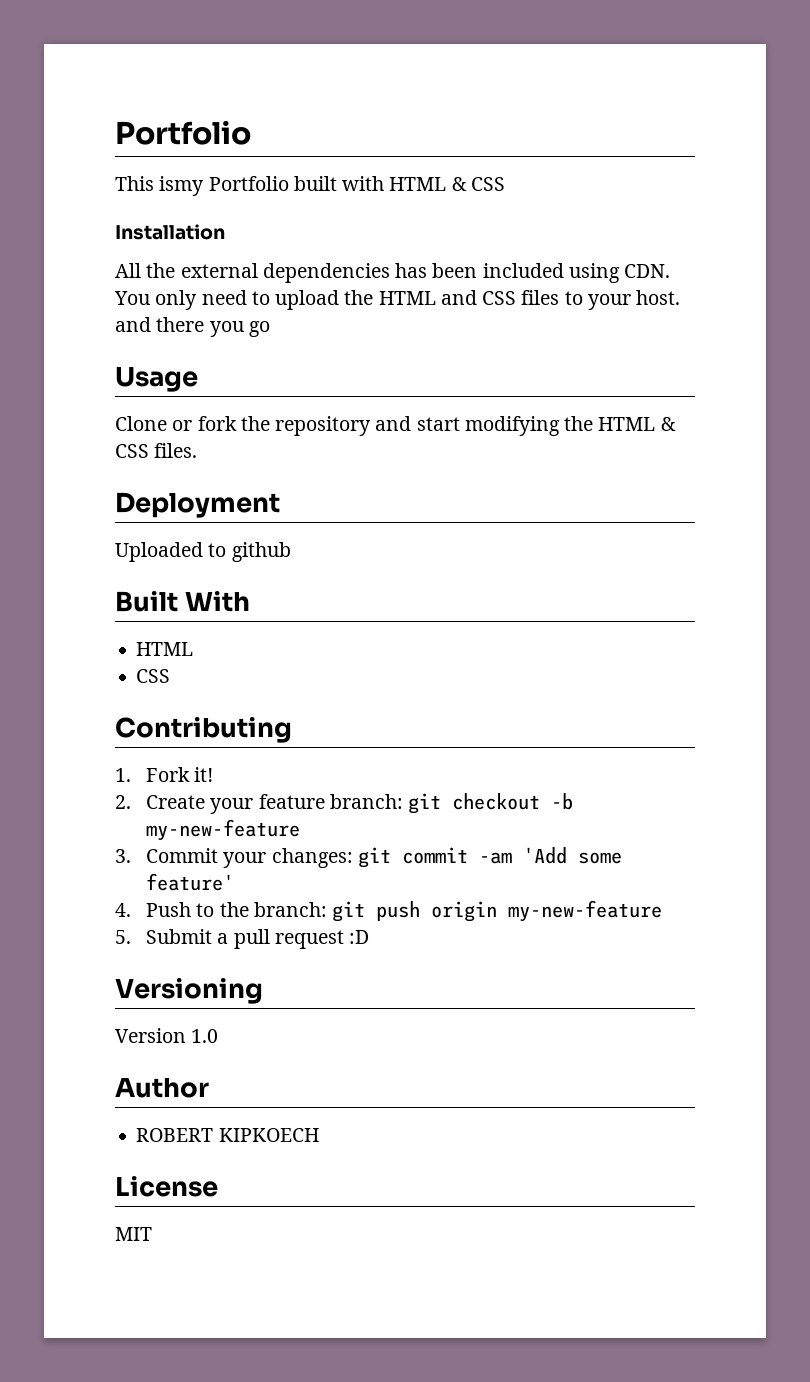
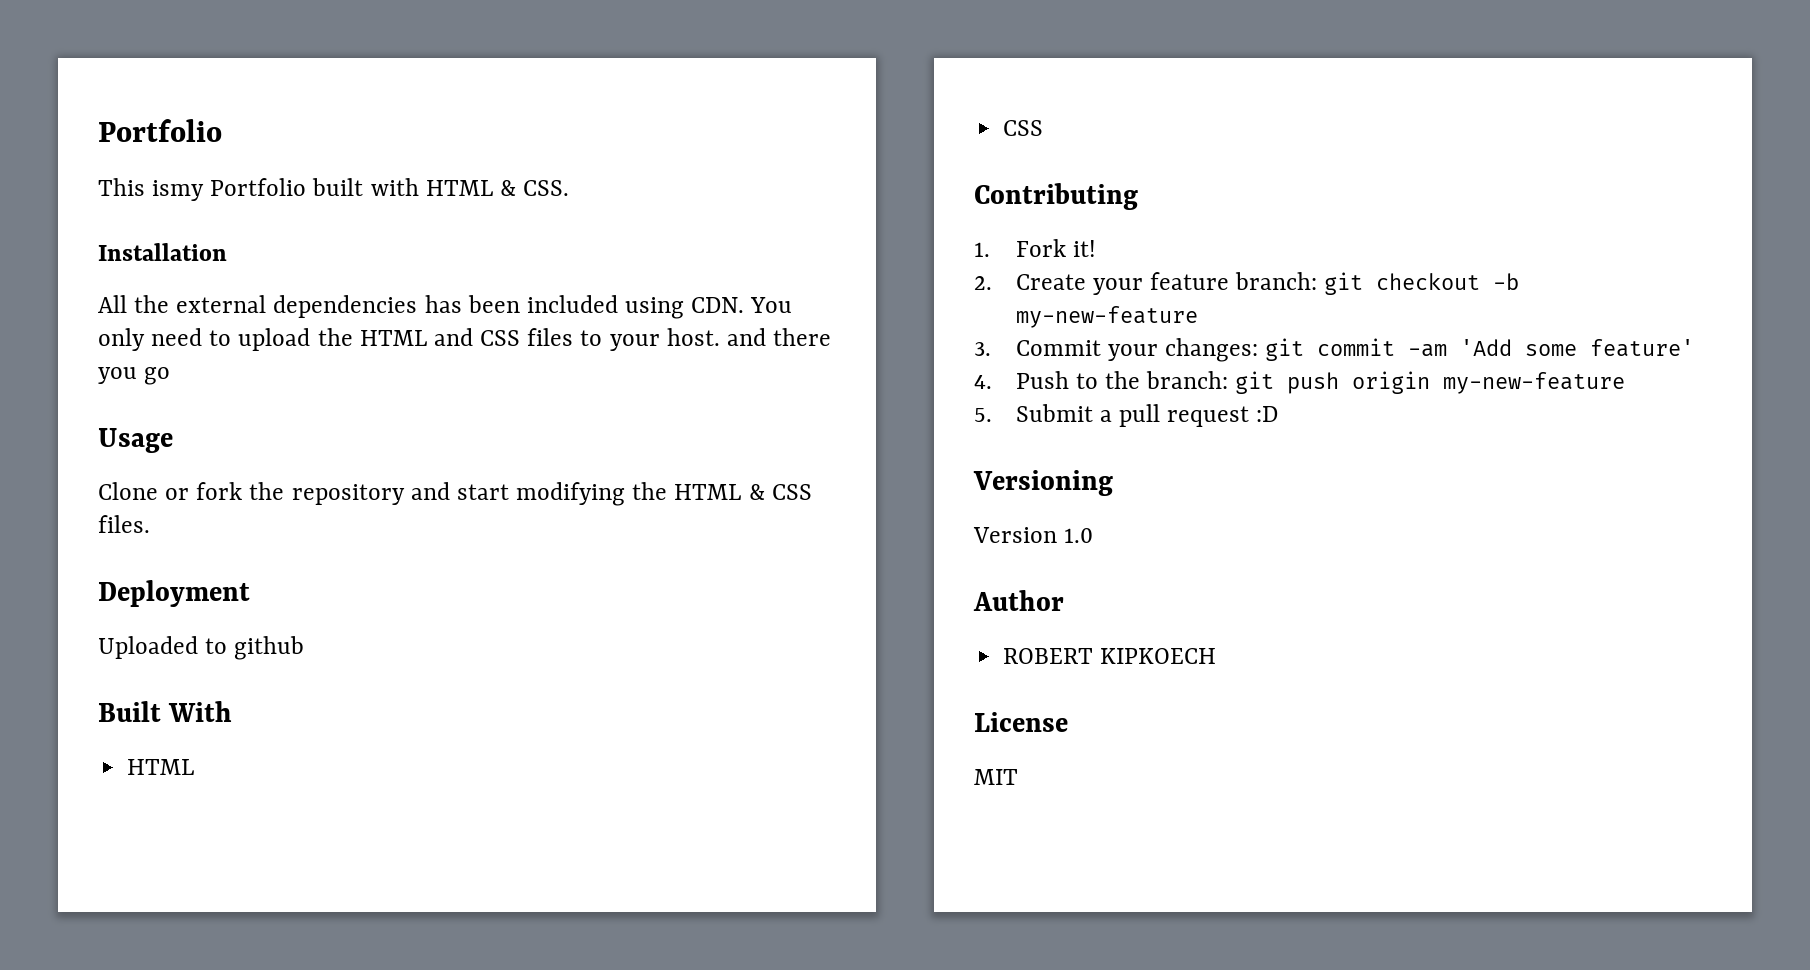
- This ismy Portfolio built with HTML & CSS
+ This ismy Portfolio built with HTML & CSS.

